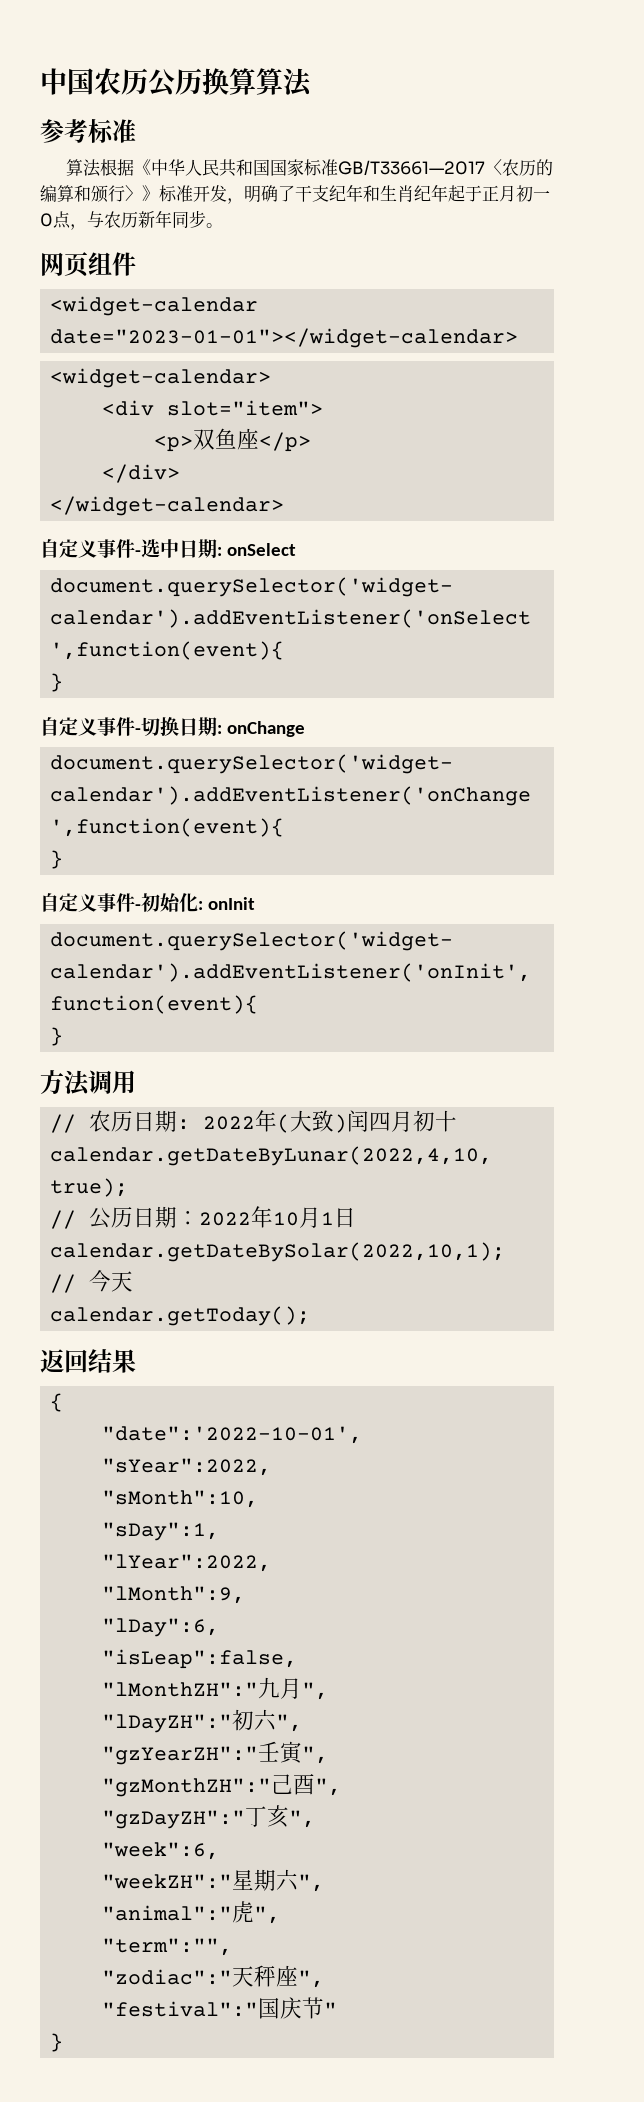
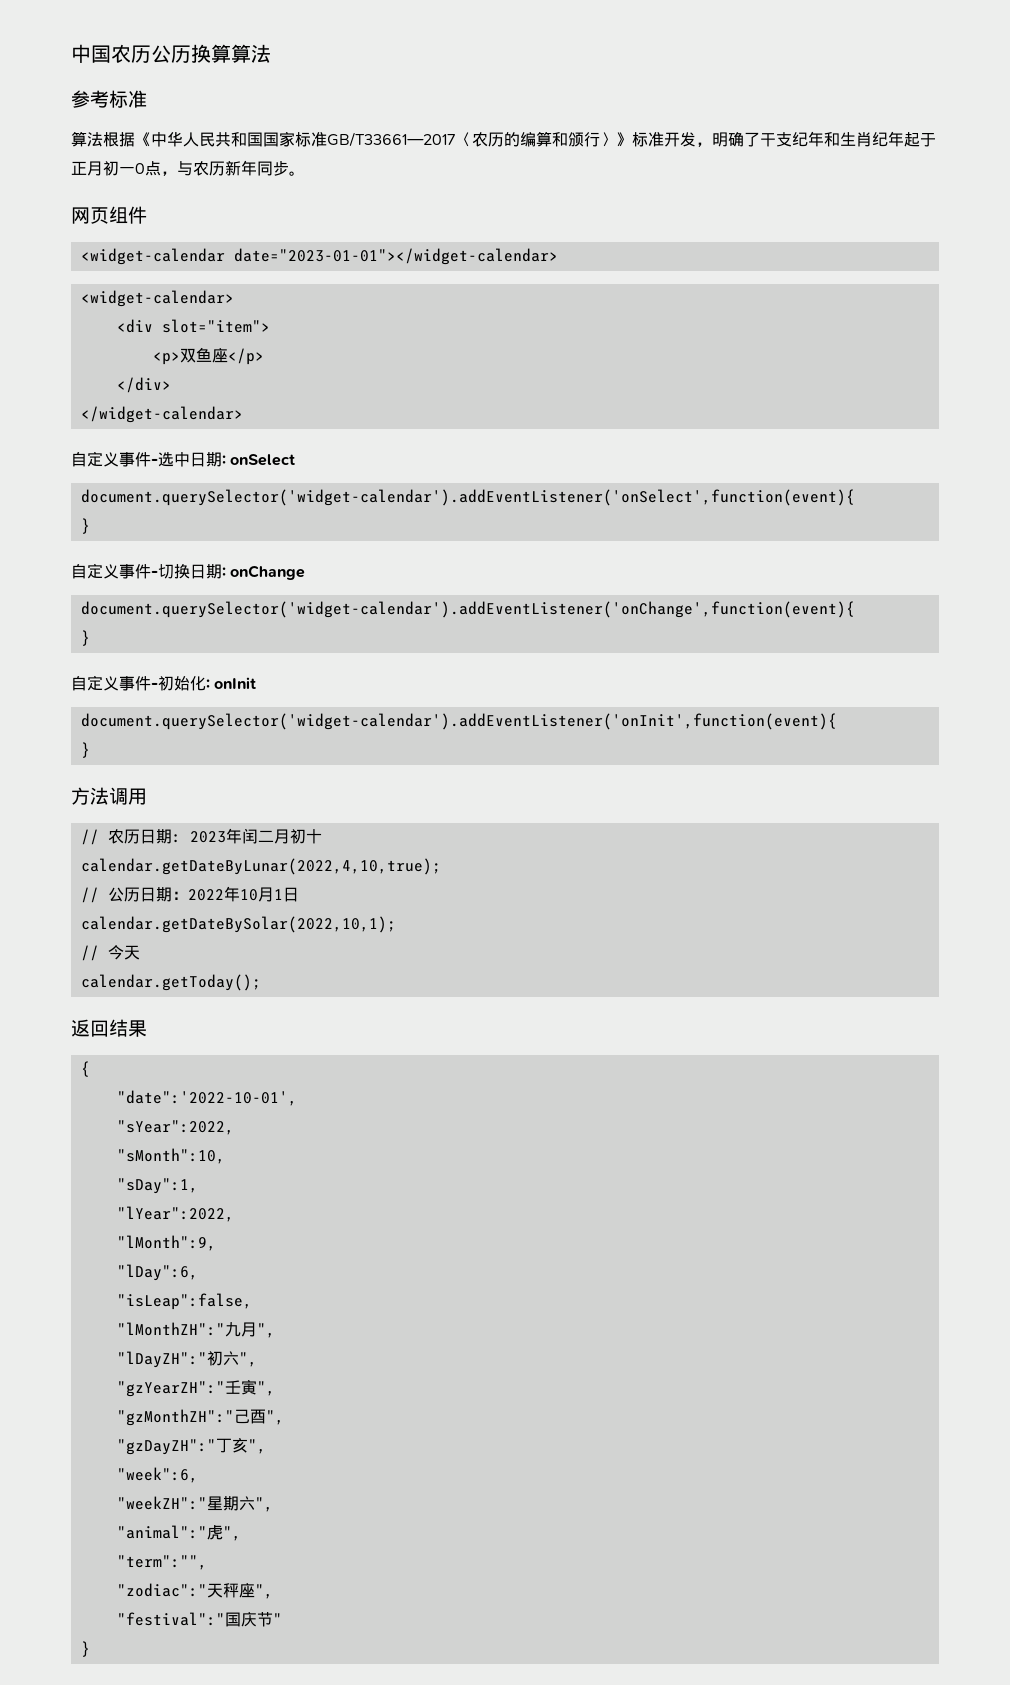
- // 农历日期: 2022年(大致)闰四月初十
+ // 农历日期: 2023年闰二月初十

